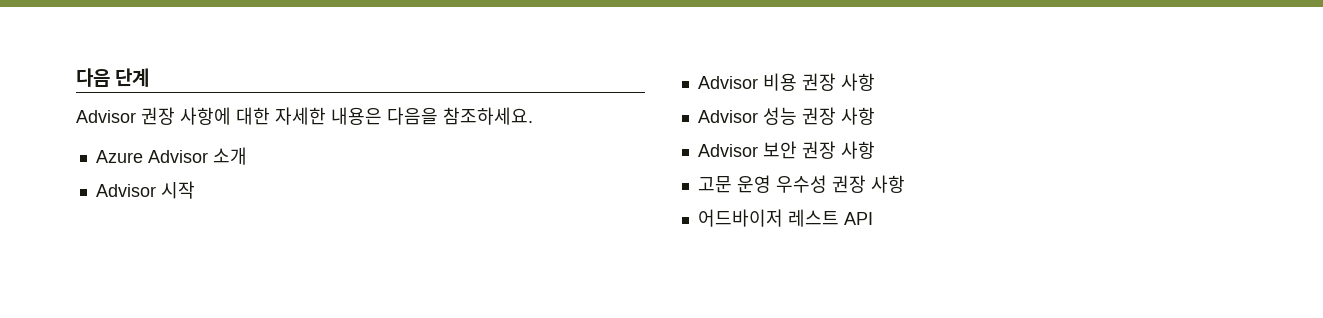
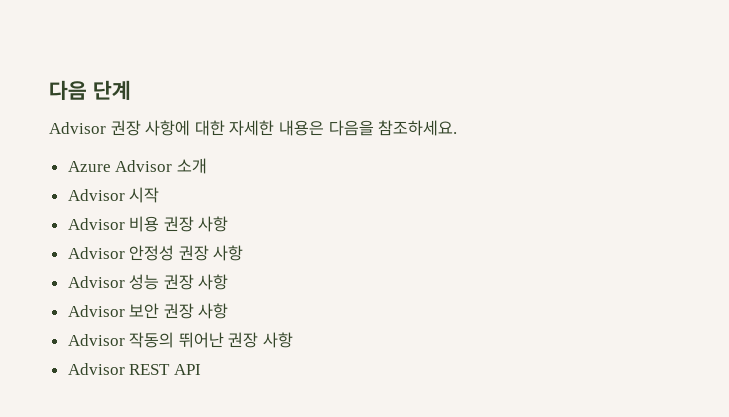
+ Advisor 안정성 권장 사항
- 고문 운영 우수성 권장 사항
- 어드바이저 레스트 API
+ Advisor 작동의 뛰어난 권장 사항
+ Advisor REST API

